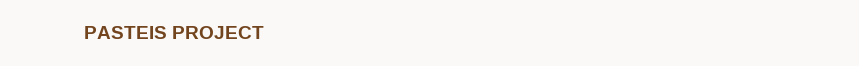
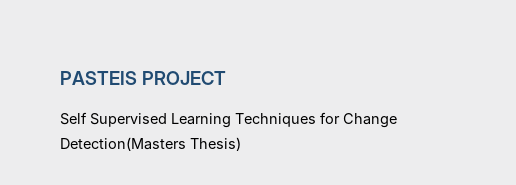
+ Self Supervised Learning Techniques for Change Detection(Masters Thesis)

